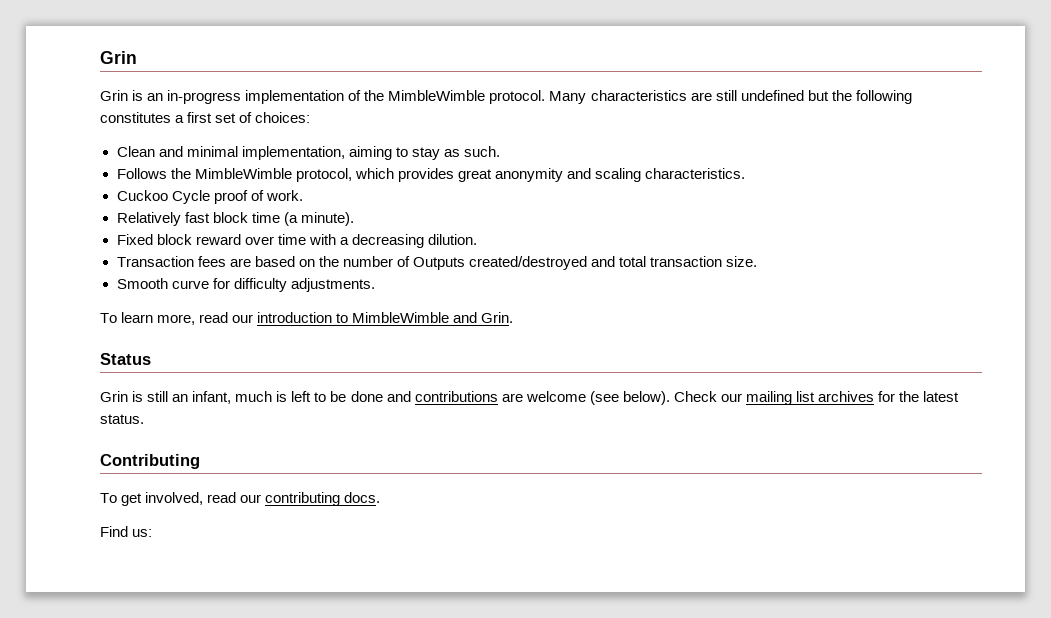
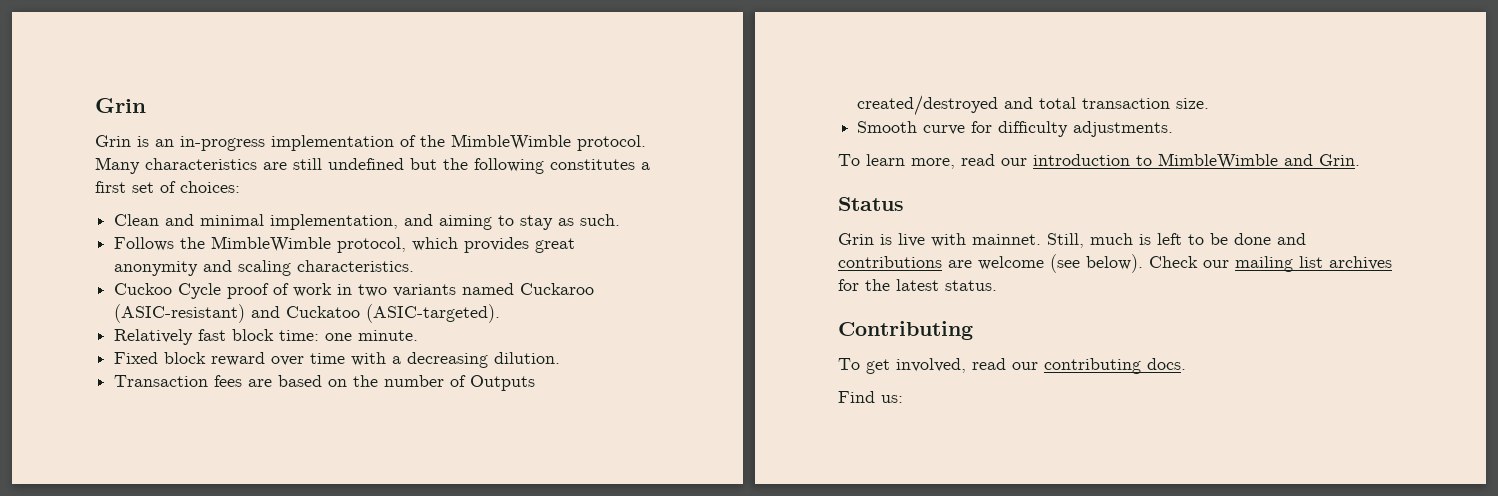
- Clean and minimal implementation, aiming to stay as such.
+ Clean and minimal implementation, and aiming to stay as such.
- Cuckoo Cycle proof of work.
+ Cuckoo Cycle proof of work in two variants named Cuckaroo (ASIC-resistant) and Cuckatoo (ASIC-targeted).
- Relatively fast block time (a minute).
+ Relatively fast block time: one minute.
- Grin is still an infant, much is left to be done and contributions are welcome (see below).
+ Grin is live with mainnet. Still, much is left to be done and contributions are welcome (see below).

